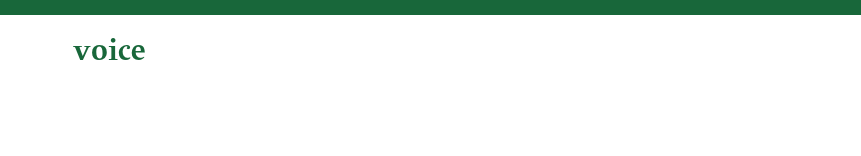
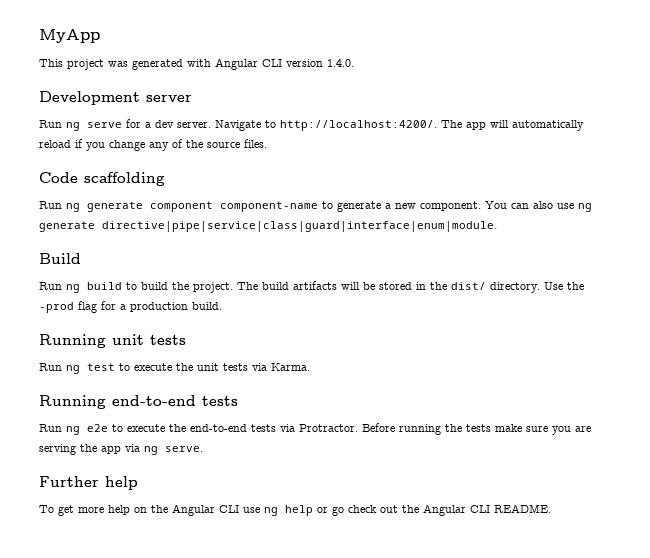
- voice
+ MyApp
+ This project was generated with Angular CLI version 1.4.0.
+ Development server
+ Run ng serve for a dev server. Navigate to http://localhost:4200/. The app will automatically reload if you change any of the source files.
+ Code scaffolding
+ Run ng generate component component-name to generate a new component. You can also use ng generate directive|pipe|service|class|guard|interface|enum|module.
+ Build
+ Run ng build to build the project. The build artifacts will be stored in the dist/ directory. Use the -prod flag for a production build.
+ Running unit tests
+ Run ng test to execute the unit tests via Karma.
+ Running end-to-end tests
+ Run ng e2e to execute the end-to-end tests via Protractor. Before running the tests make sure you are serving the app via ng serve.
+ Further help
+ To get more help on the Angular CLI use ng help or go check out the Angular CLI README.

